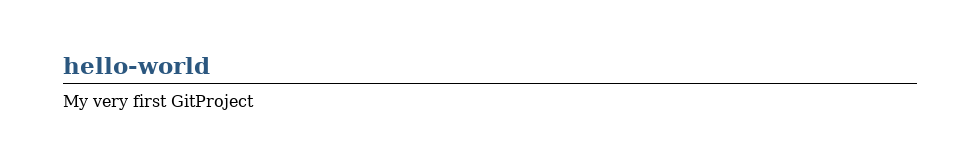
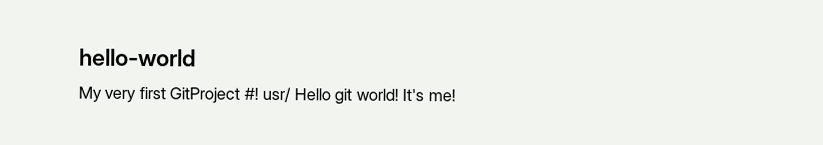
- My very first GitProject
+ My very first GitProject #! usr/ Hello git world! It's me!

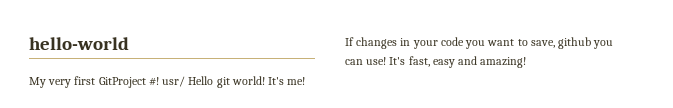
+ If changes in your code you want to save, github you can use! It's fast, easy and amazing!

